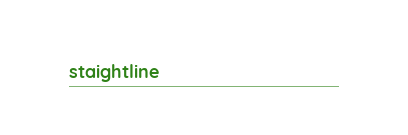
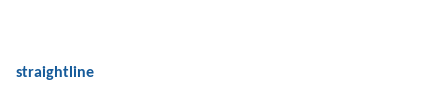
- staightline
+ straightline

